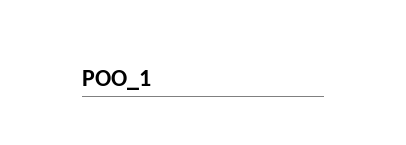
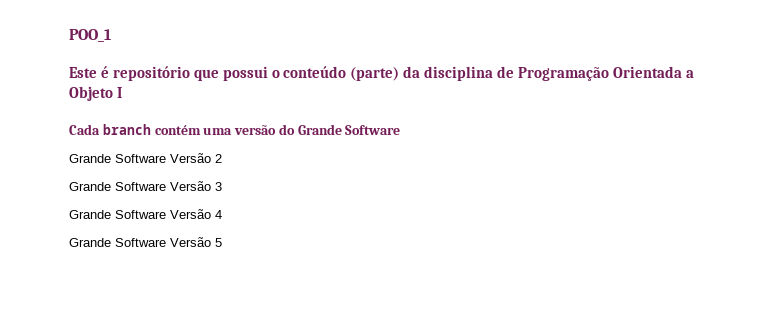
+ Este é repositório que possui o conteúdo (parte) da disciplina de Programação Orientada a Objeto I
+ Cada branch contém uma versão do Grande Software
+ Grande Software Versão 2
+ Grande Software Versão 3
+ Grande Software Versão 4
+ Grande Software Versão 5

